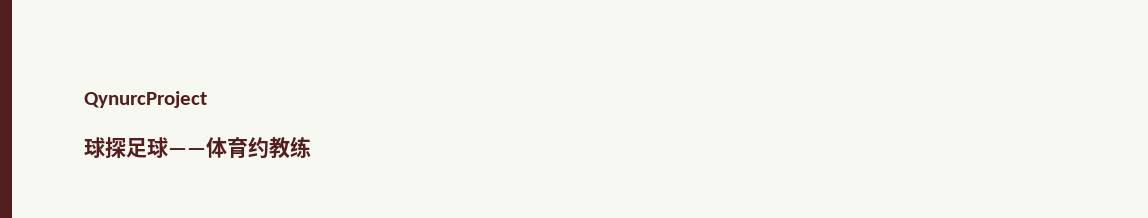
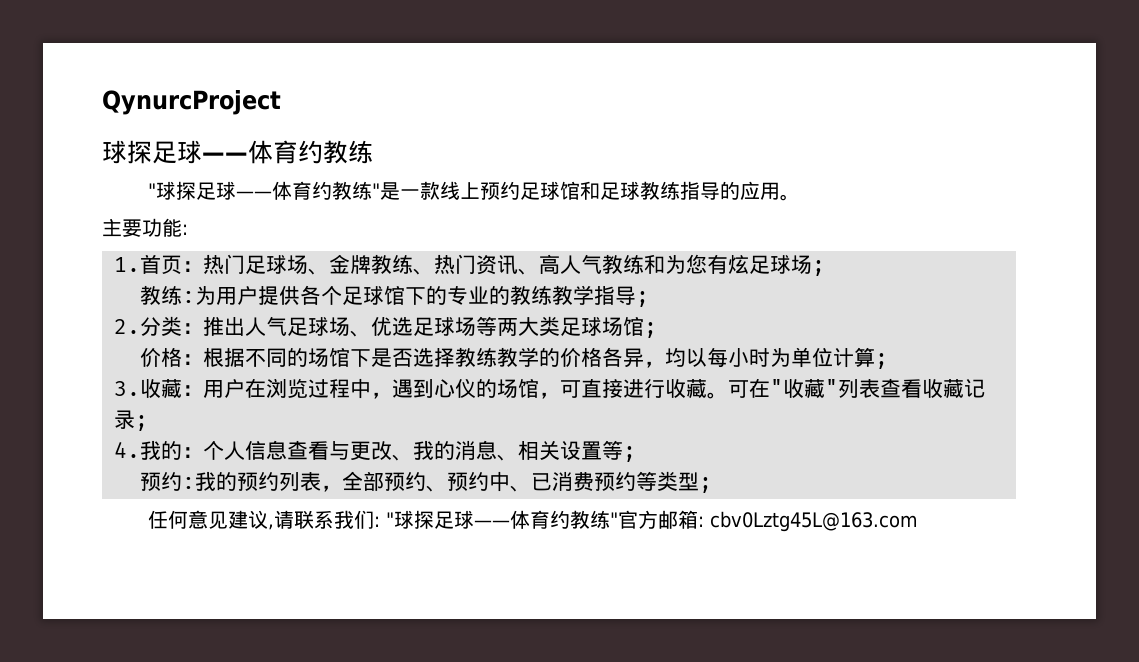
+ "球探足球——体育约教练"是一款线上预约足球馆和足球教练指导的应用。
+ 主要功能:
+ 1.首页：热门足球场、金牌教练、热门资讯、高人气教练和为您有炫足球场;
+ 教练:为用户提供各个足球馆下的专业的教练教学指导;
+ 2.分类：推出人气足球场、优选足球场等两大类足球场馆;
+ 价格：根据不同的场馆下是否选择教练教学的价格各异，均以每小时为单位计算;
+ 3.收藏：用户在浏览过程中，遇到心仪的场馆，可直接进行收藏。可在"收藏"列表查看收藏记录;
+ 4.我的：个人信息查看与更改、我的消息、相关设置等;
+ 预约:我的预约列表，全部预约、预约中、已消费预约等类型;
+ 任何意见建议,请联系我们: "球探足球——体育约教练"官方邮箱: cbv0Lztg45L@163.com

